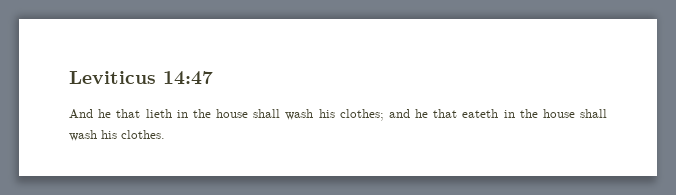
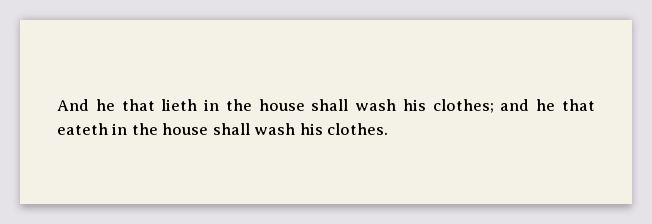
- Leviticus 14:47

